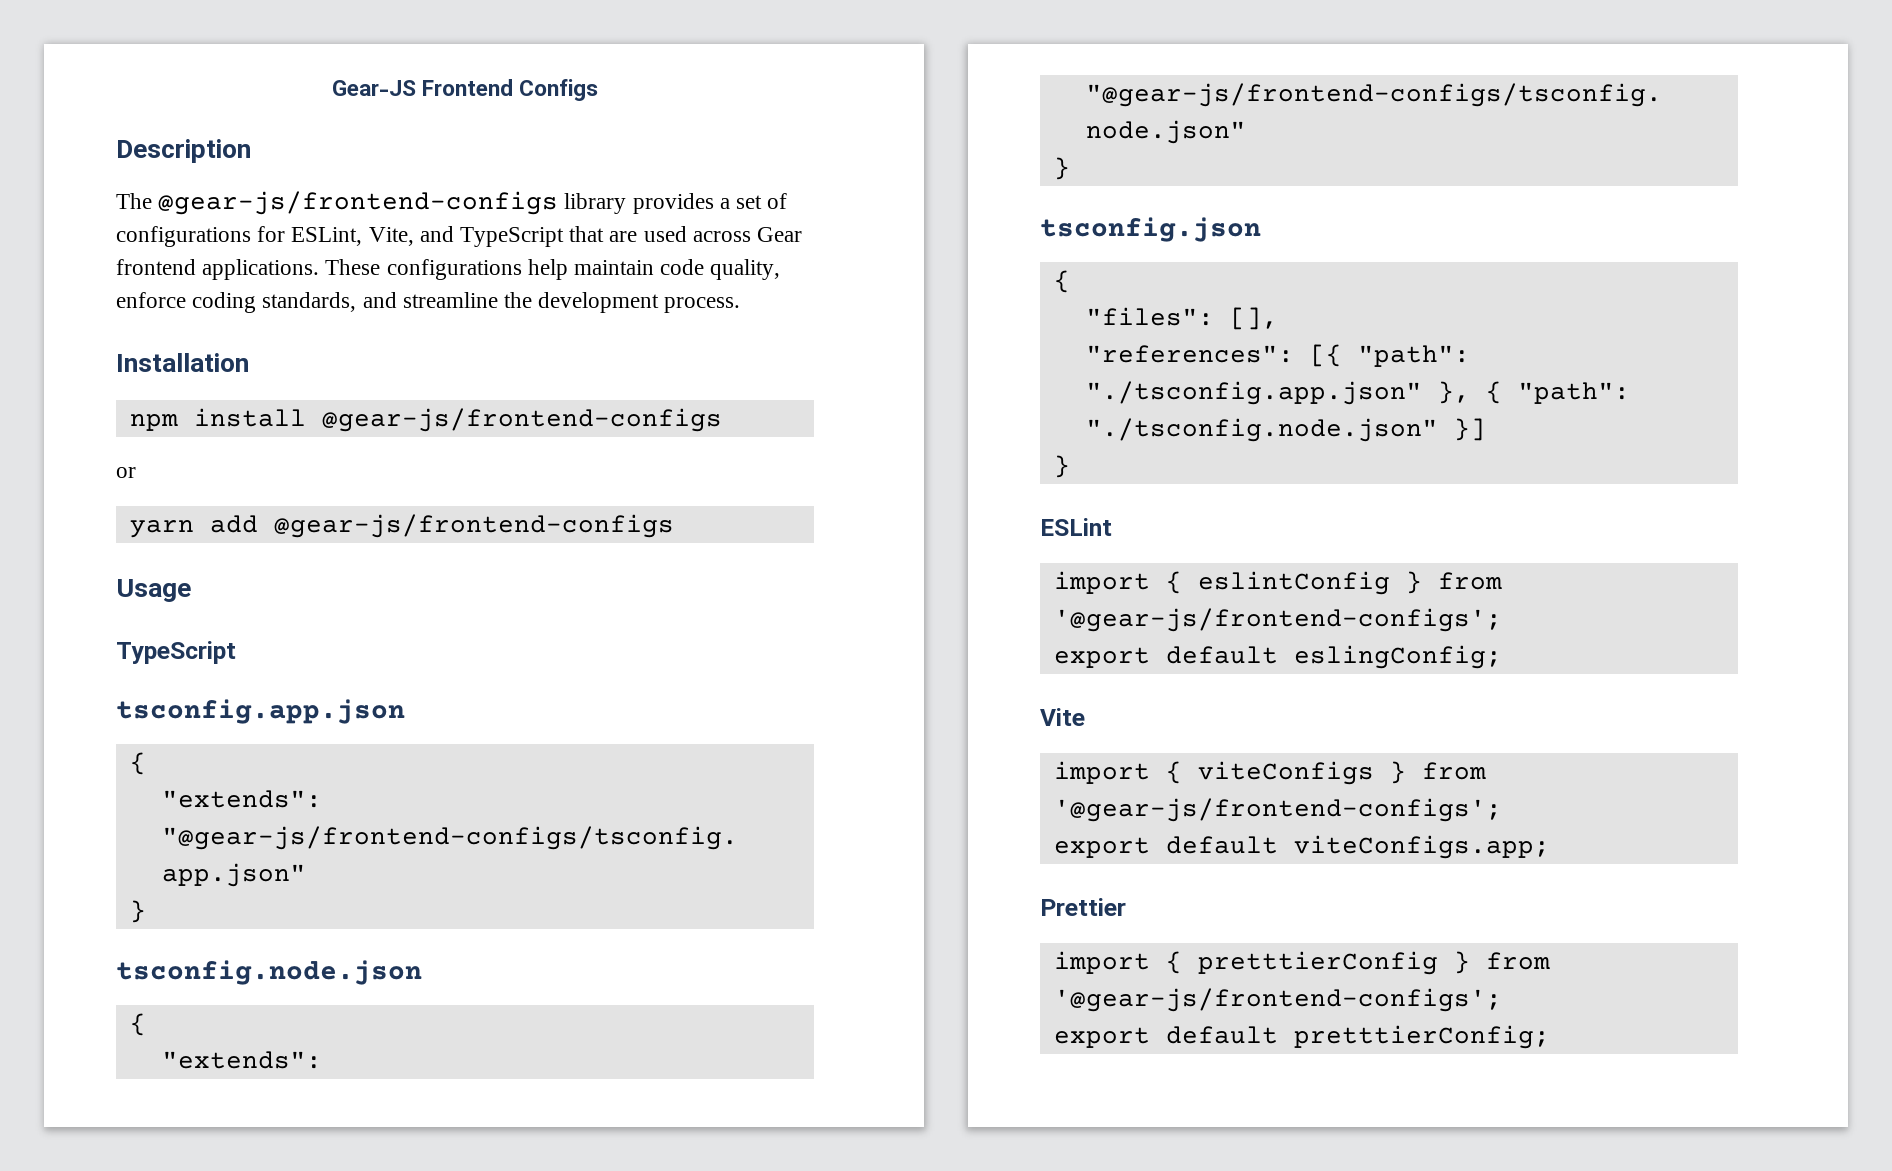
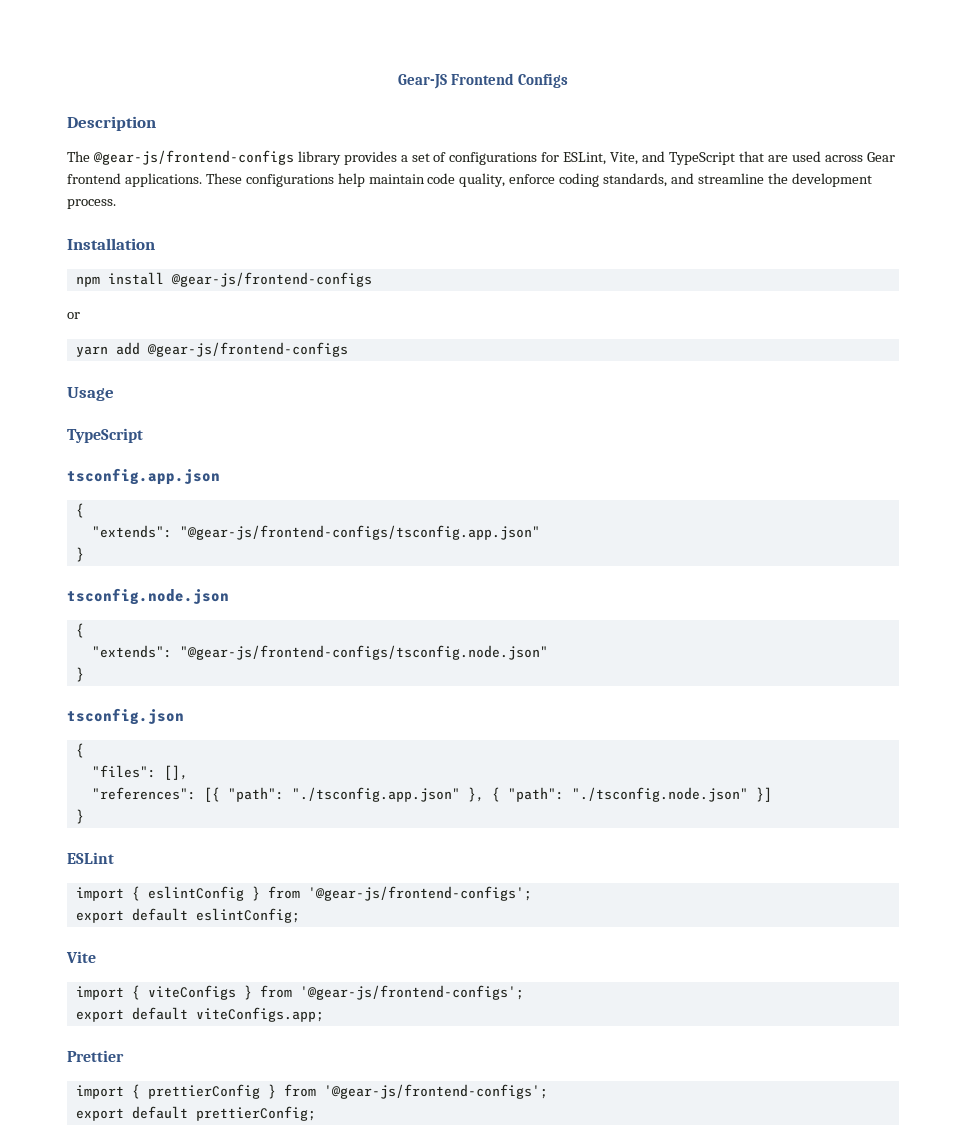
- export default eslingConfig;
+ export default eslintConfig;
- import { pretttierConfig } from '@gear-js/frontend-configs';
- export default pretttierConfig;
+ import { prettierConfig } from '@gear-js/frontend-configs';
+ export default prettierConfig;

